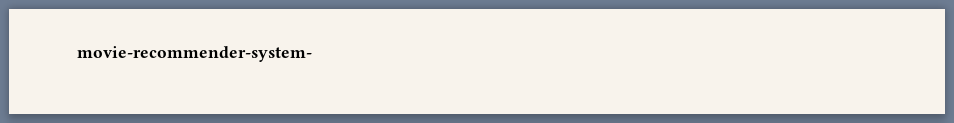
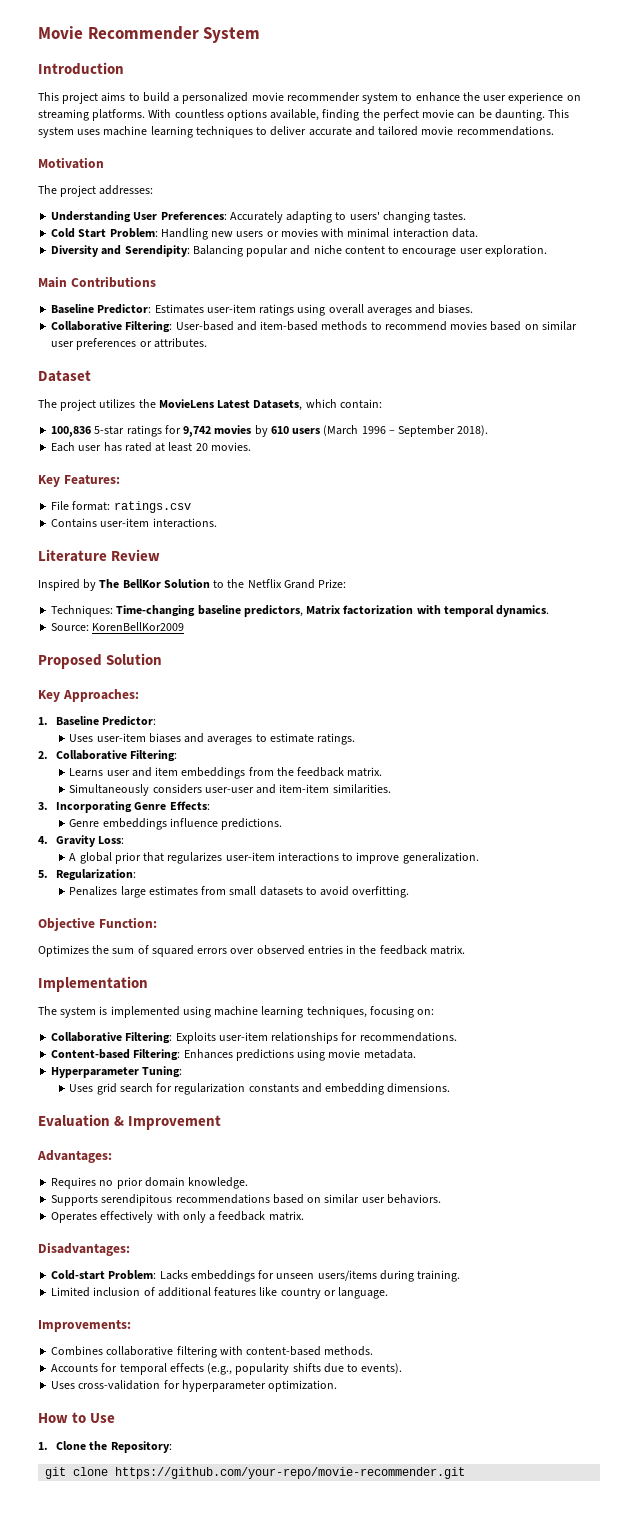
- movie-recommender-system-
+ Movie Recommender System
+ Introduction
+ This project aims to build a personalized movie recommender system to enhance the user experience on streaming platforms. With countless options available, finding the perfect movie can be daunting. This system uses machine learning techniques to deliver accurate and tailored movie recommendations.
+ Motivation
+ The project addresses:
+ Understanding User Preferences: Accurately adapting to users' changing tastes.
+ Cold Start Problem: Handling new users or movies with minimal interaction data.
+ Diversity and Serendipity: Balancing popular and niche content to encourage user exploration.
+ Main Contributions
+ Baseline Predictor: Estimates user-item ratings using overall averages and biases.
+ Collaborative Filtering: User-based and item-based methods to recommend movies based on similar user preferences or attributes.
+ Dataset
+ The project utilizes the MovieLens Latest Datasets, which contain:
+ 100,836 5-star ratings for 9,742 movies by 610 users (March 1996 – September 2018).
+ Each user has rated at least 20 movies.
+ Key Features:
+ File format: ratings.csv
+ Contains user-item interactions.
+ Literature Review
+ Inspired by The BellKor Solution to the Netflix Grand Prize:
+ Techniques: Time-changing baseline predictors, Matrix factorization with temporal dynamics.
+ Source: KorenBellKor2009
+ Proposed Solution
+ Key Approaches:
+ 1. Baseline Predictor:
+ Uses user-item biases and averages to estimate ratings.
+ 2. Collaborative Filtering:
+ Learns user and item embeddings from the feedback matrix.
+ Simultaneously considers user-user and item-item similarities.
+ 3. Incorporating Genre Effects:
+ Genre embeddings influence predictions.
+ 4. Gravity Loss:
+ A global prior that regularizes user-item interactions to improve generalization.
+ 5. Regularization:
+ Penalizes large estimates from small datasets to avoid overfitting.
+ Objective Function:
+ Optimizes the sum of squared errors over observed entries in the feedback matrix.
+ Implementation
+ The system is implemented using machine learning techniques, focusing on:
+ Collaborative Filtering: Exploits user-item relationships for recommendations.
+ Content-based Filtering: Enhances predictions using movie metadata.
+ Hyperparameter Tuning:
+ Uses grid search for regularization constants and embedding dimensions.
+ Evaluation & Improvement
+ Advantages:
+ Requires no prior domain knowledge.
+ Supports serendipitous recommendations based on similar user behaviors.
+ Operates effectively with only a feedback matrix.
+ Disadvantages:
+ Cold-start Problem: Lacks embeddings for unseen users/items during training.
+ Limited inclusion of additional features like country or language.
+ Improvements:
+ Combines collaborative filtering with content-based methods.
+ Accounts for temporal effects (e.g., popularity shifts due to events).
+ Uses cross-validation for hyperparameter optimization.
+ How to Use
+ 1. Clone the Repository:
+ git clone https://github.com/your-repo/movie-recommender.git

